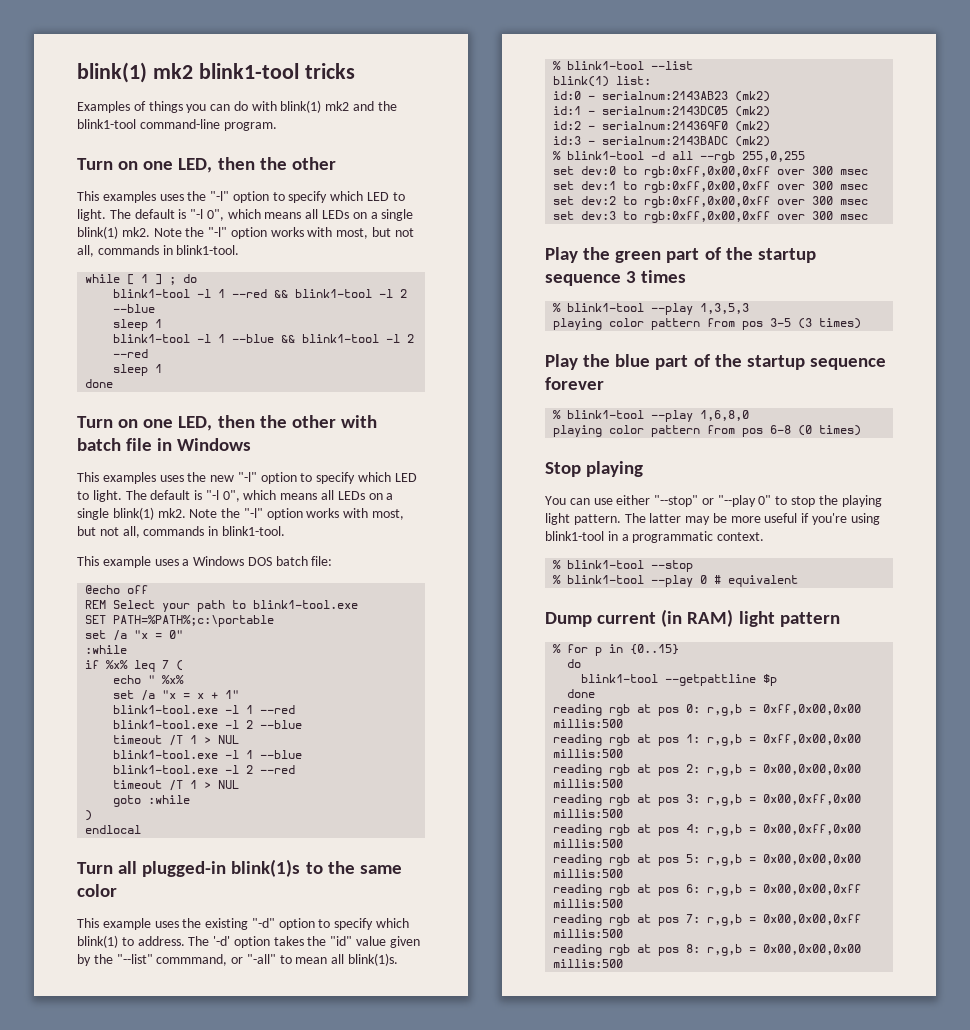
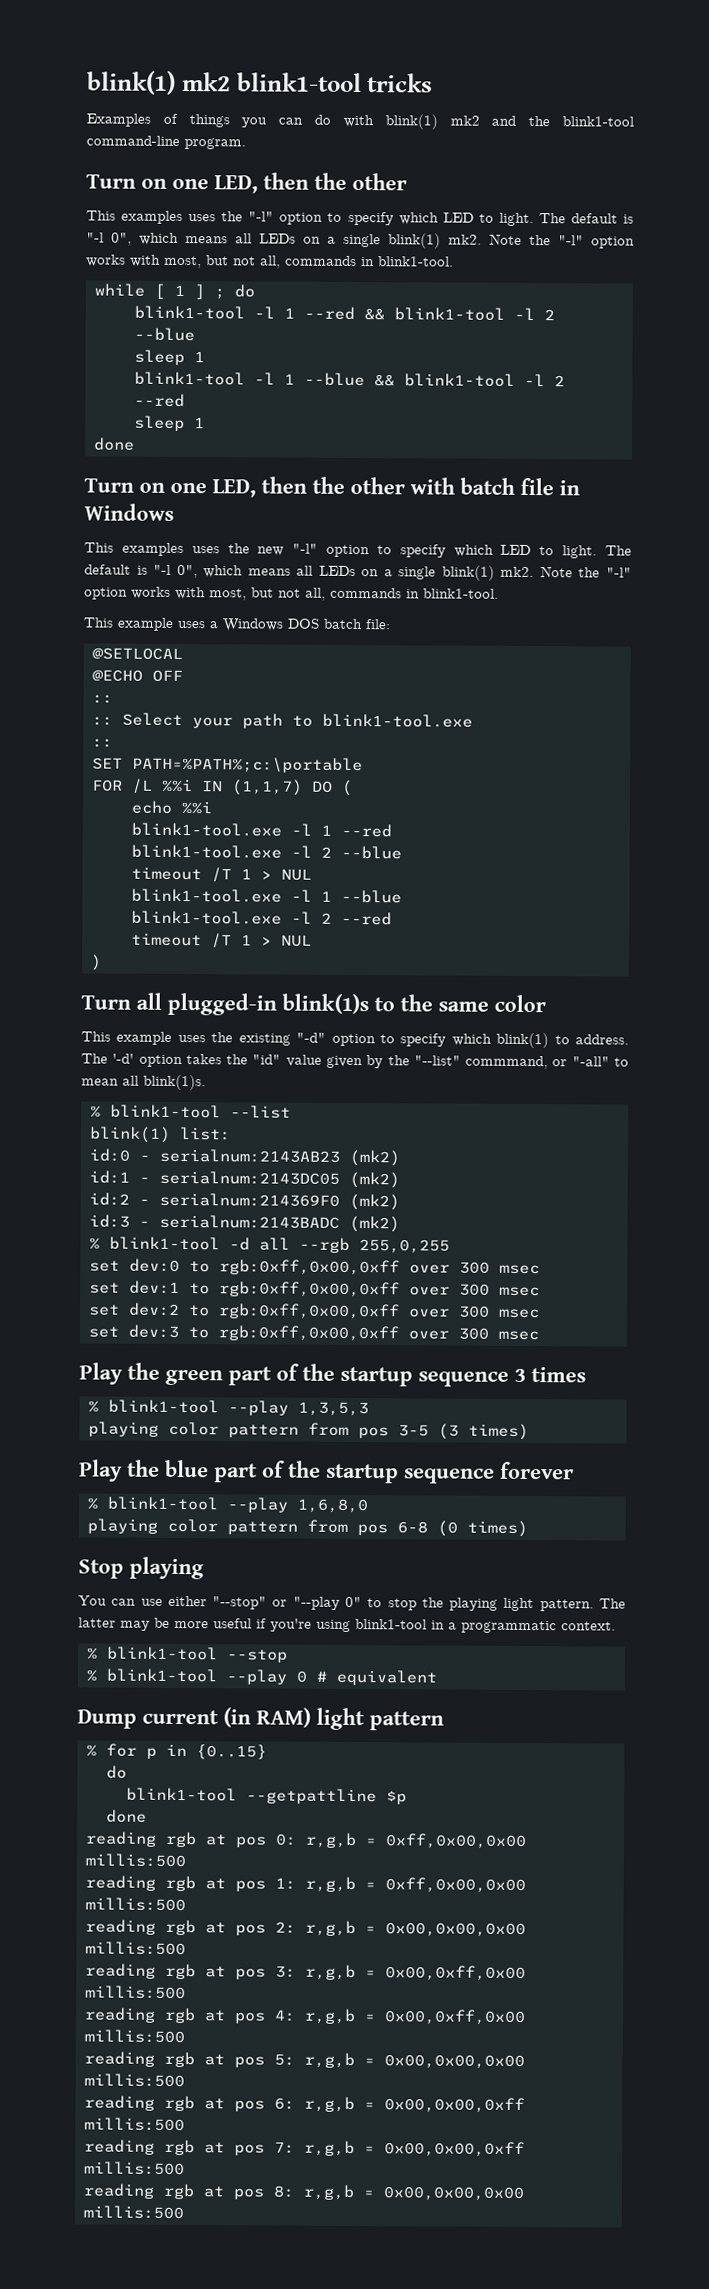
- @echo off
- REM Select your path to blink1-tool.exe
+ @SETLOCAL
+ @ECHO OFF
+ ::
+ :: Select your path to blink1-tool.exe
+ ::
- set /a "x = 0"
- :while
- if %x% leq 7 (
- echo " %x%
- set /a "x = x + 1"
+ FOR /L %%i IN (1,1,7) DO (
+ echo %%i
- goto :while
- endlocal

